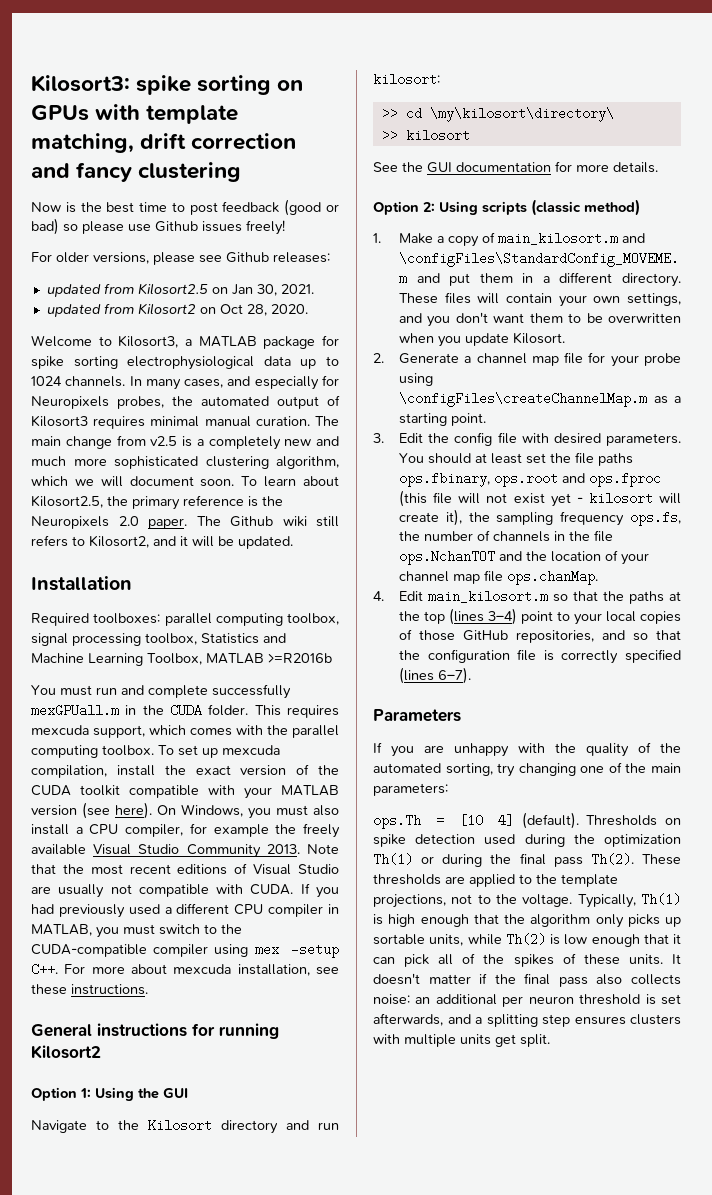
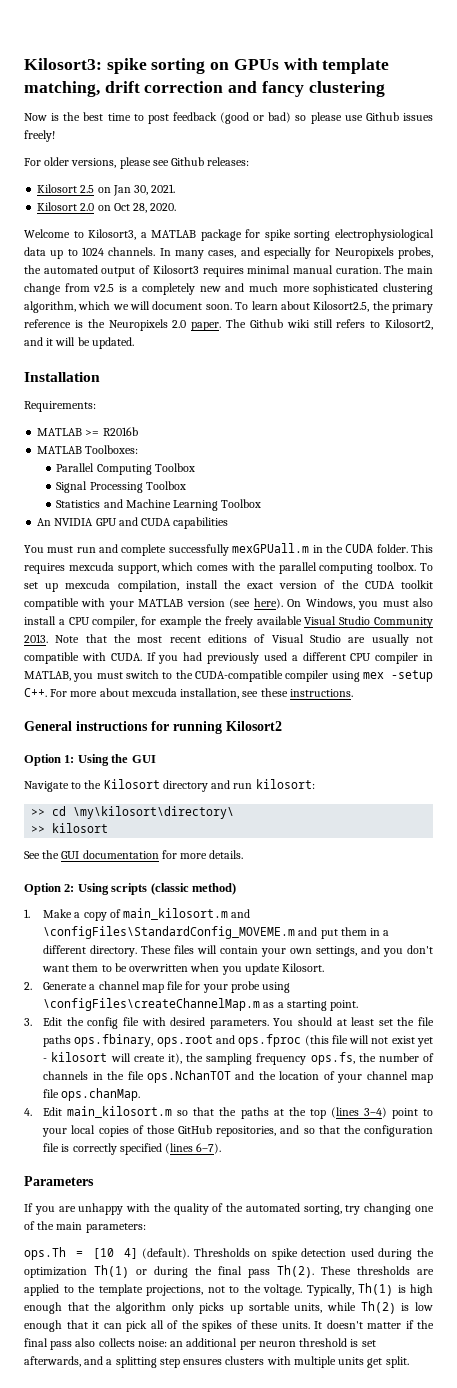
- updated from Kilosort2.5 on Jan 30, 2021.
+ Kilosort 2.5 on Jan 30, 2021.
- updated from Kilosort2 on Oct 28, 2020.
+ Kilosort 2.0 on Oct 28, 2020.
- Required toolboxes: parallel computing toolbox, signal processing toolbox, Statistics and Machine Learning Toolbox, MATLAB >=R2016b
+ Requirements:
+ MATLAB >= R2016b
+ MATLAB Toolboxes:
+ Parallel Computing Toolbox
+ Signal Processing Toolbox
+ Statistics and Machine Learning Toolbox
+ An NVIDIA GPU and CUDA capabilities

